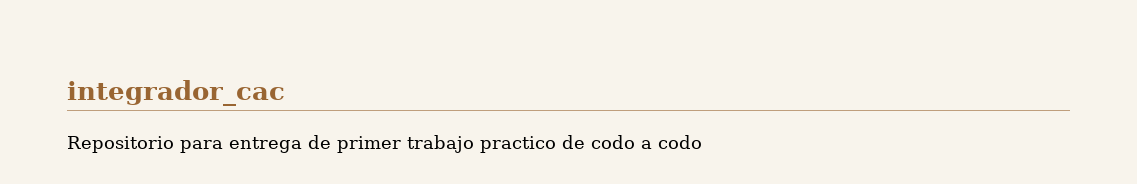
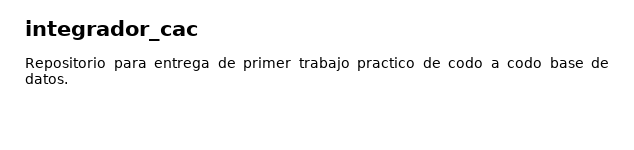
- Repositorio para entrega de primer trabajo practico de codo a codo
+ Repositorio para entrega de primer trabajo practico de codo a codo base de datos.

